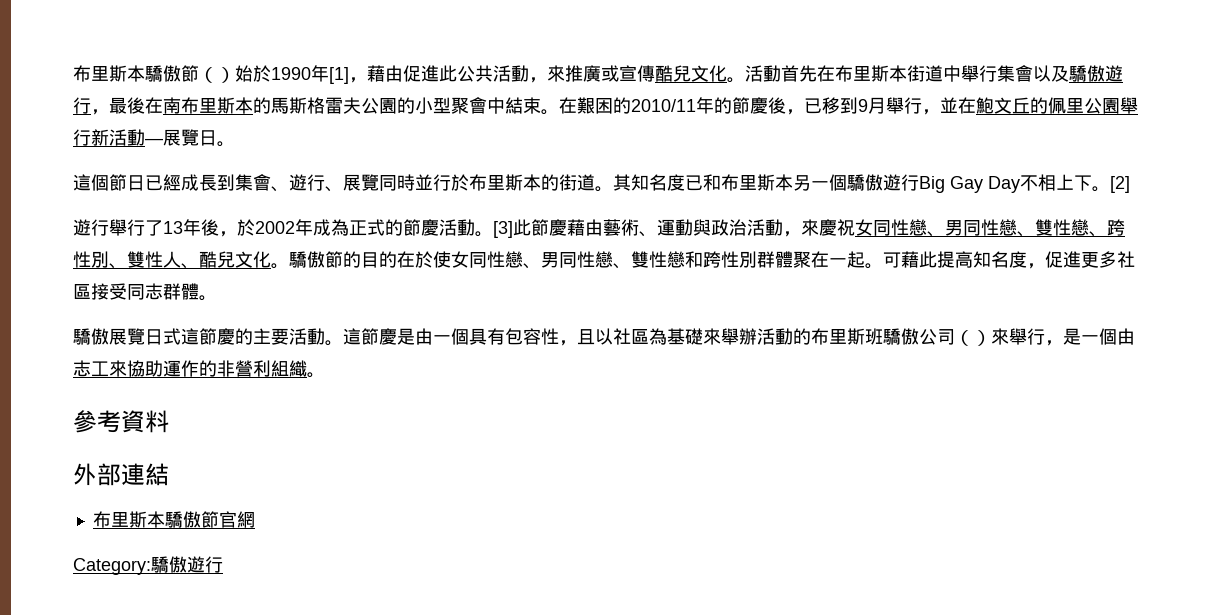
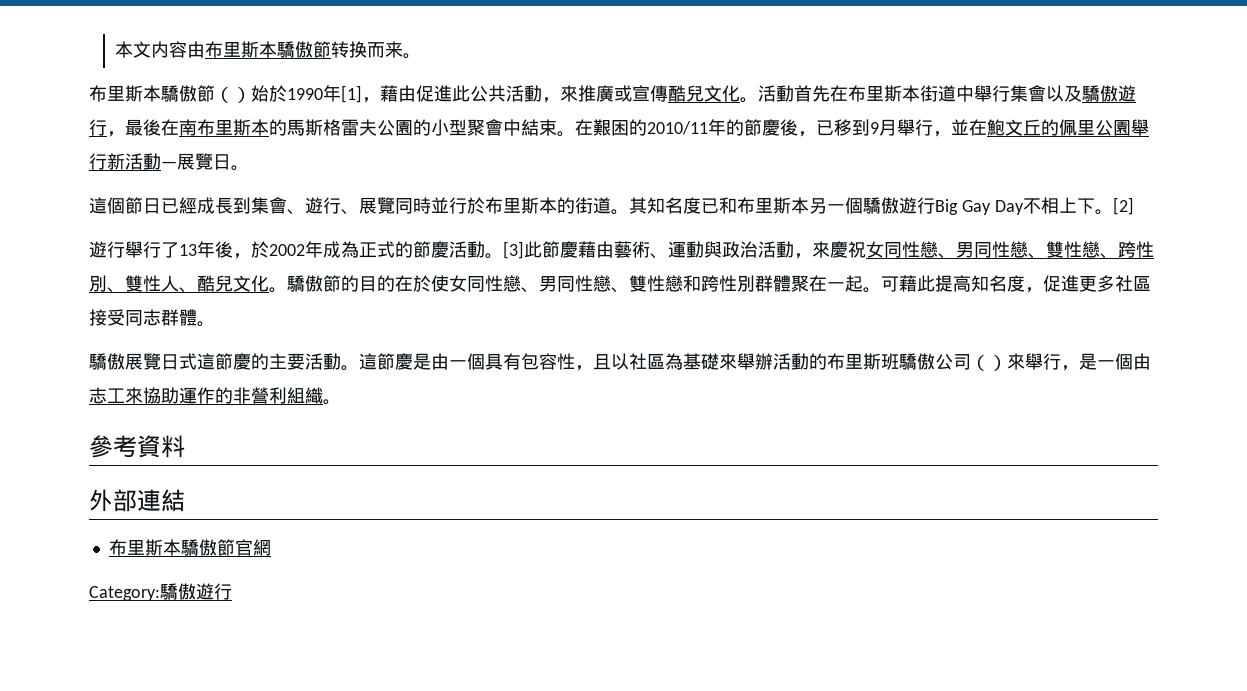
+ 本文内容由布里斯本驕傲節转换而来。

